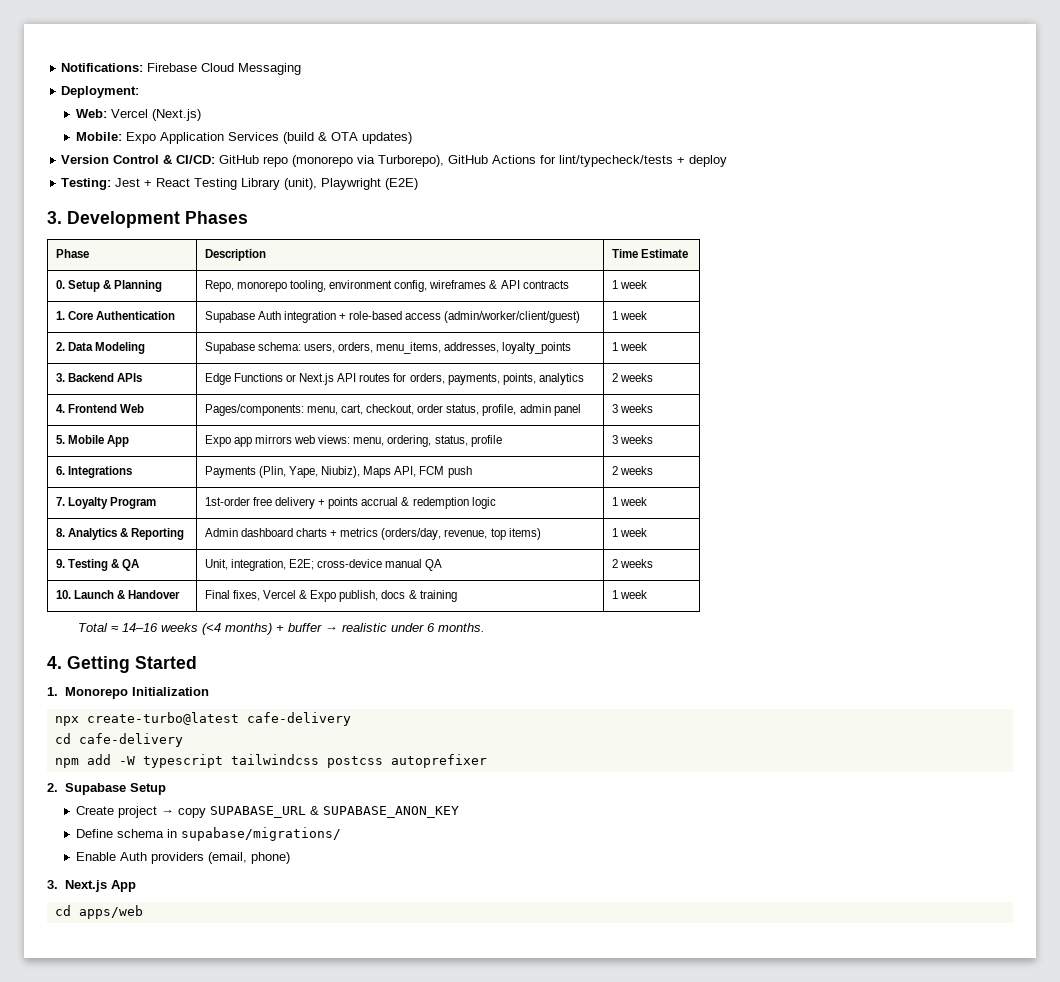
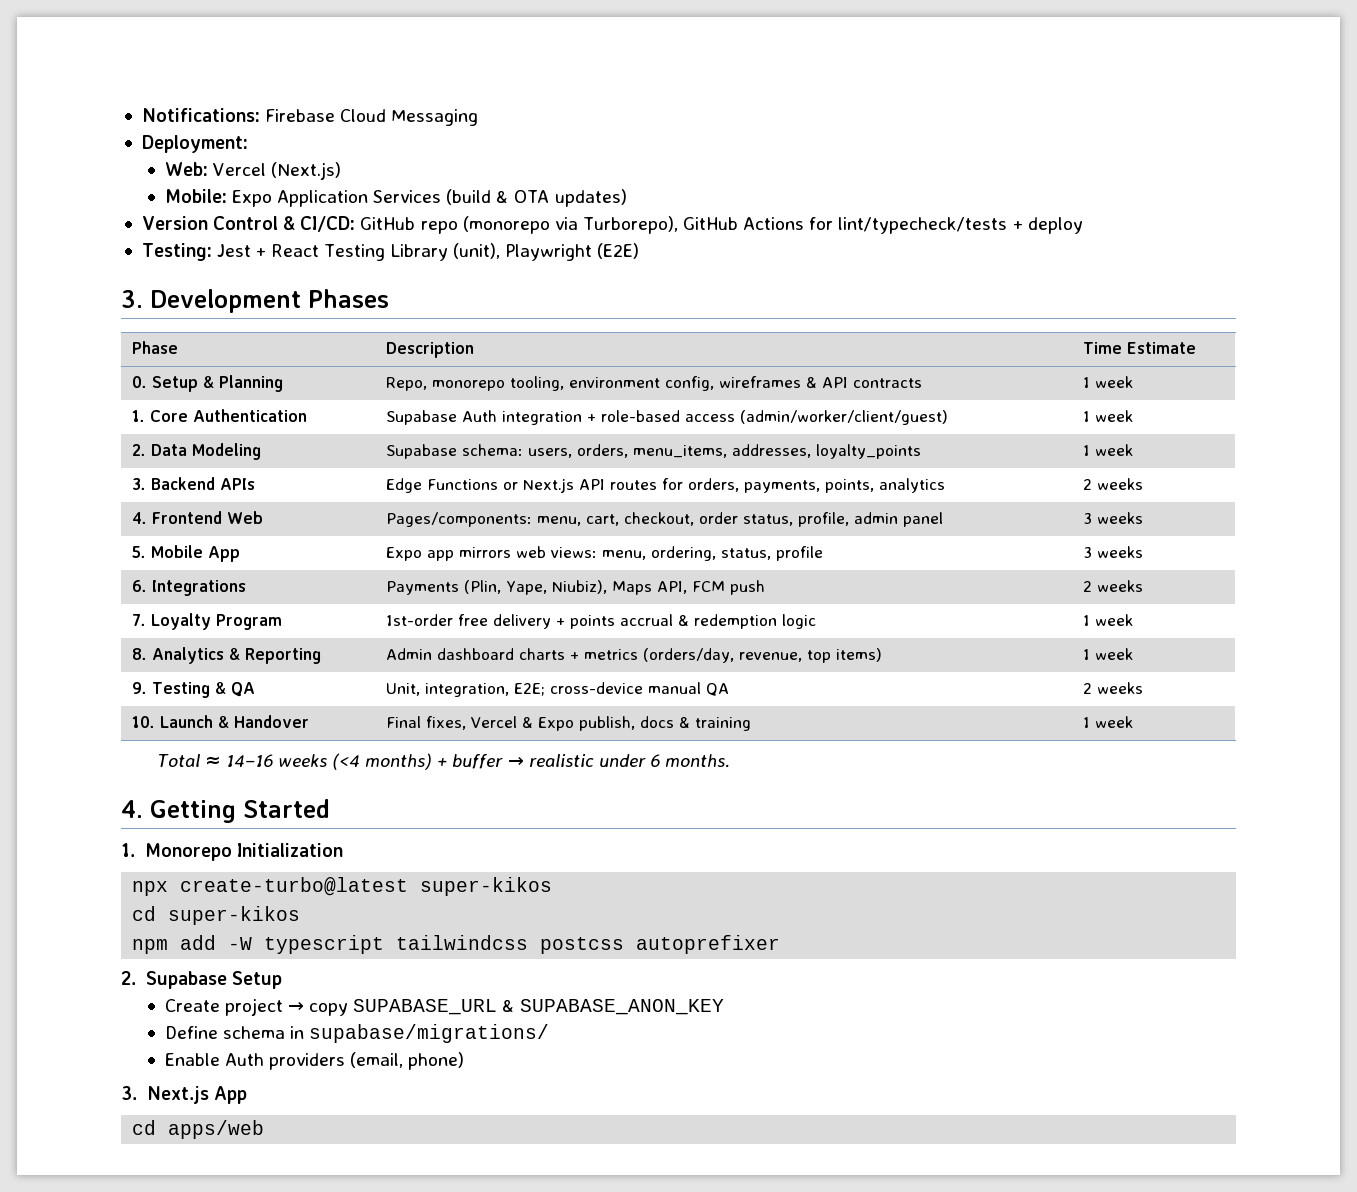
- npx create-turbo@latest cafe-delivery
- cd cafe-delivery
+ npx create-turbo@latest super-kikos
+ cd super-kikos

